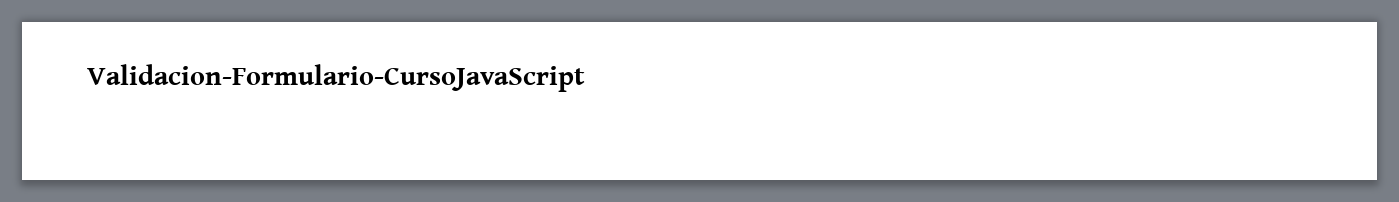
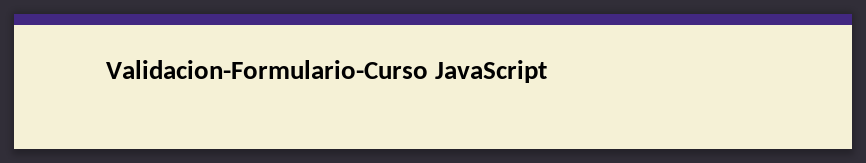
- Validacion-Formulario-CursoJavaScript
+ Validacion-Formulario-Curso JavaScript

